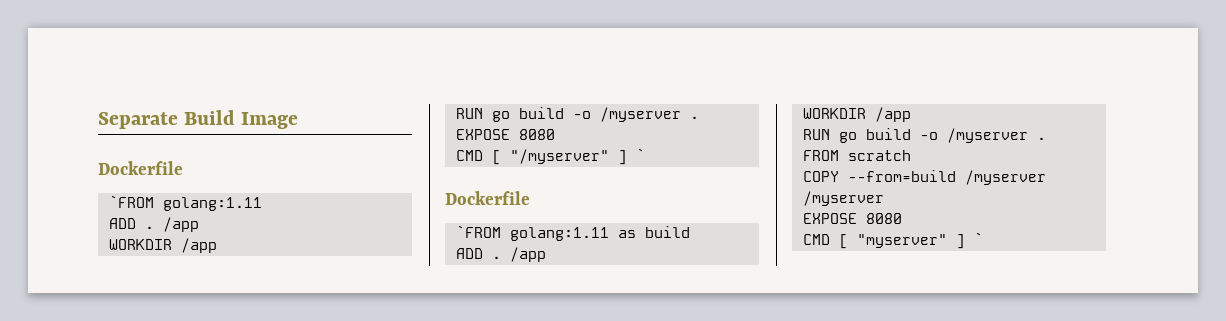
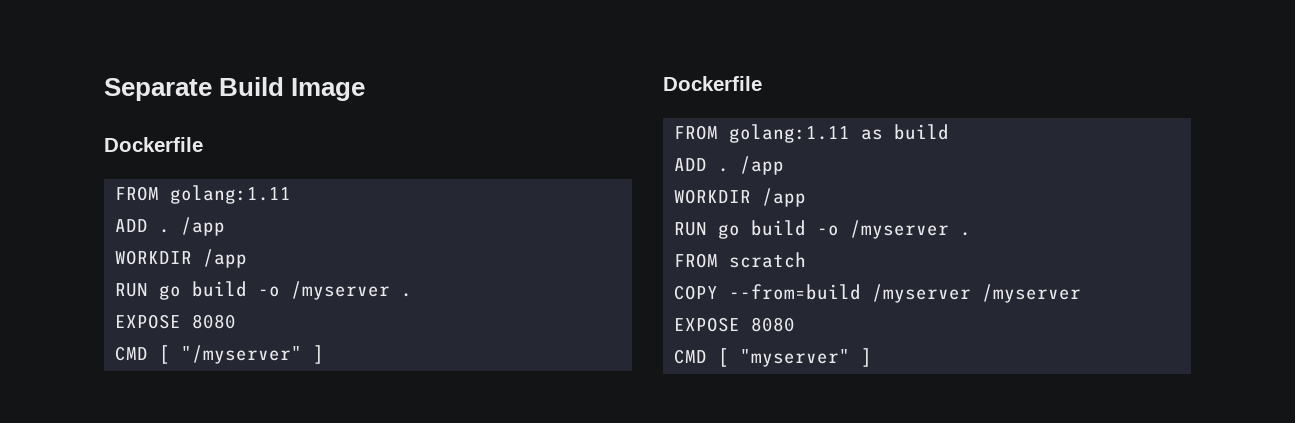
  Separate Build Image
  Dockerfile
- `FROM golang:1.11
+ FROM golang:1.11
- CMD [ "/myserver" ] `
+ CMD [ "/myserver" ]
  Dockerfile
- `FROM golang:1.11 as build
+ FROM golang:1.11 as build
- CMD [ "myserver" ] `
+ CMD [ "myserver" ]

